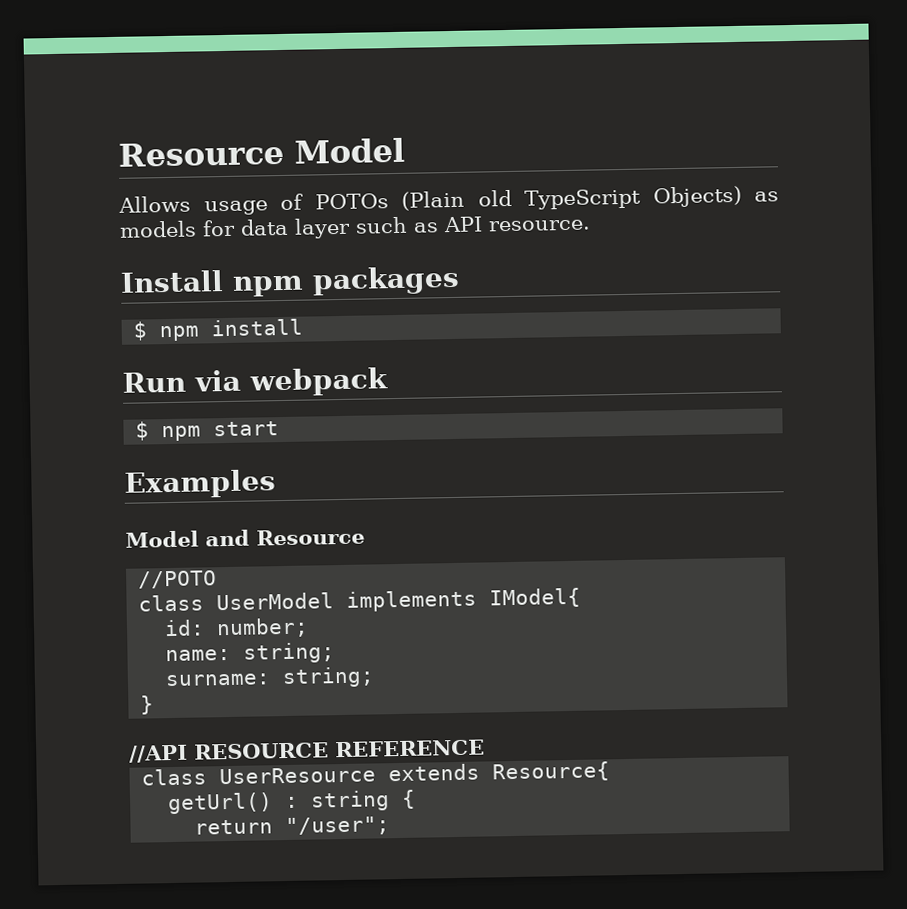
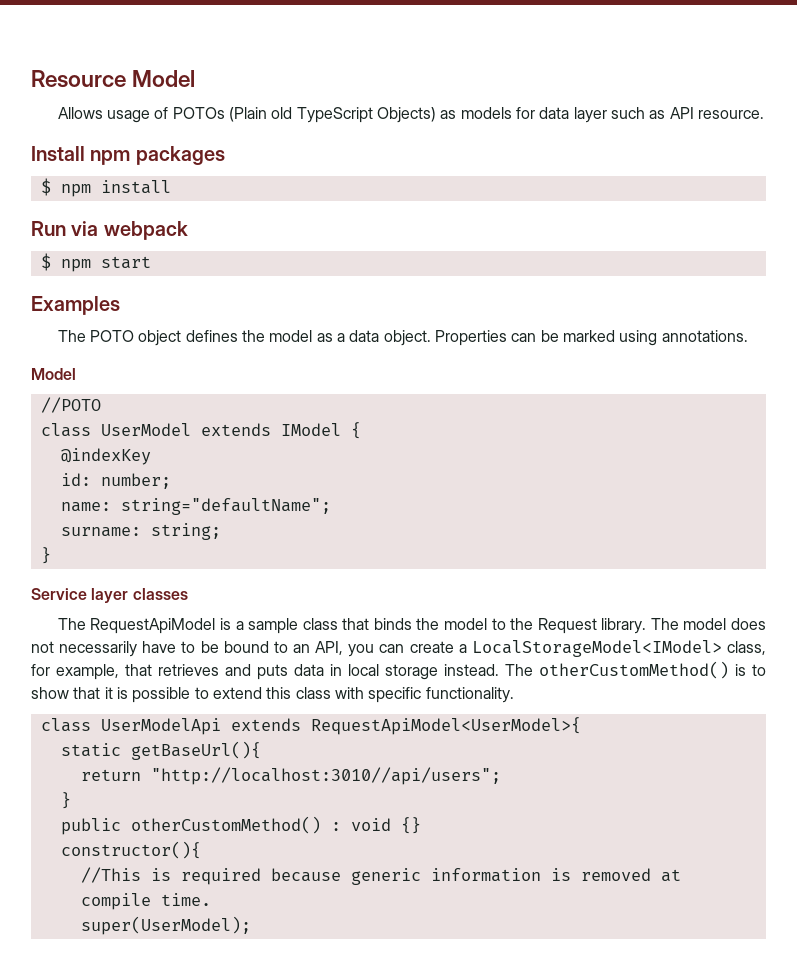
- Model and Resource
+ The POTO object defines the model as a data object. Properties can be marked using annotations.
+ Model
- class UserModel implements IModel{
+ class UserModel extends IModel {
+ @indexKey
- name: string;
+ name: string="defaultName";
- //API RESOURCE REFERENCE
- class UserResource extends Resource{
- getUrl() : string {
- return "/user";
+ Service layer classes
+ The RequestApiModel is a sample class that binds the model to the Request library. The model does not necessarily have to be bound to an API, you can create a LocalStorageModel<IModel> class, for example, that retrieves and puts data in local storage instead. The otherCustomMethod() is to show that it is possible to extend this class with specific functionality.
+ class UserModelApi extends RequestApiModel<UserModel>{
+ static getBaseUrl(){
+ return "http://localhost:3010//api/users";
+ }
+ public otherCustomMethod() : void {}
+ constructor(){
+ //This is required because generic information is removed at compile time.
+ super(UserModel);

